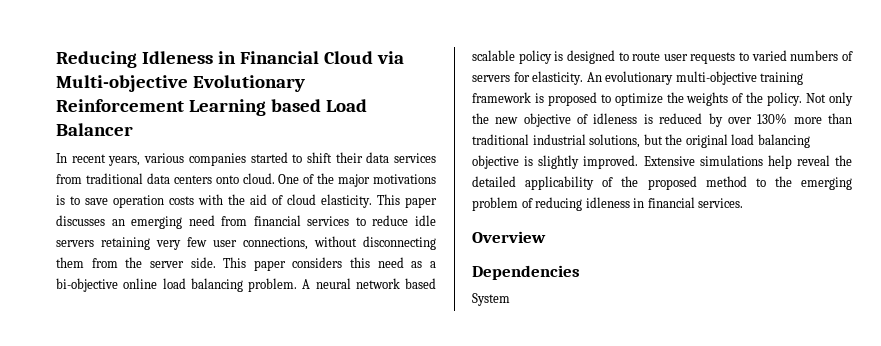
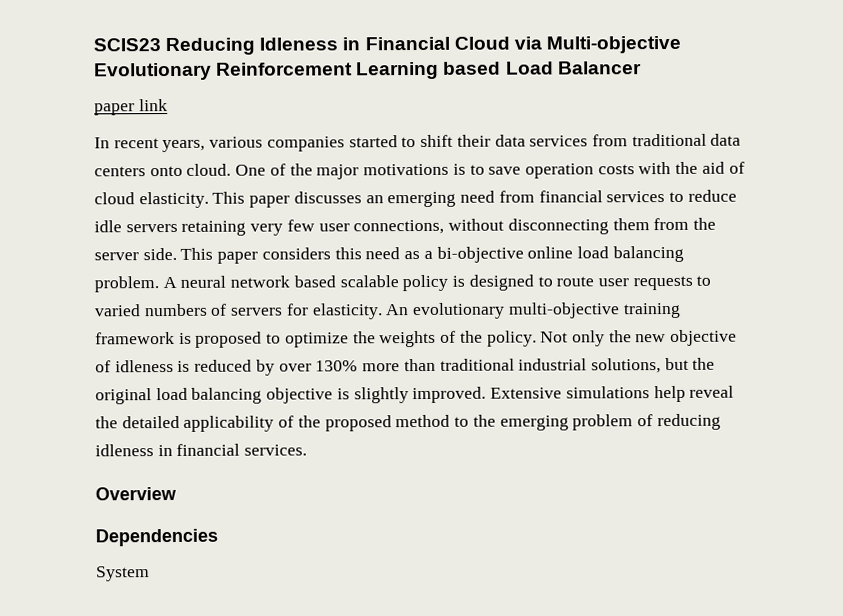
- Reducing Idleness in Financial Cloud via Multi-objective Evolutionary Reinforcement Learning based Load Balancer
+ SCIS23 Reducing Idleness in Financial Cloud via Multi-objective Evolutionary Reinforcement Learning based Load Balancer
+ paper link

